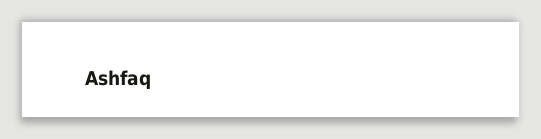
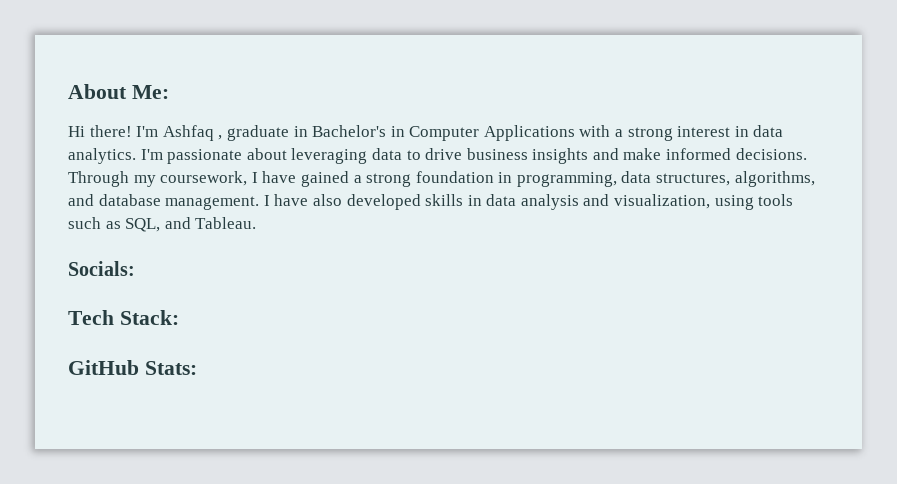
- Ashfaq
+ About Me:
+ Hi there! I'm Ashfaq , graduate in Bachelor's in Computer Applications with a strong interest in data analytics. I'm passionate about leveraging data to drive business insights and make informed decisions. Through my coursework, I have gained a strong foundation in programming, data structures, algorithms, and database management. I have also developed skills in data analysis and visualization, using tools such as SQL, and Tableau.
+ Socials:
+ Tech Stack:
+ GitHub Stats:

